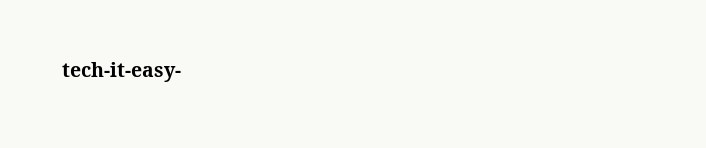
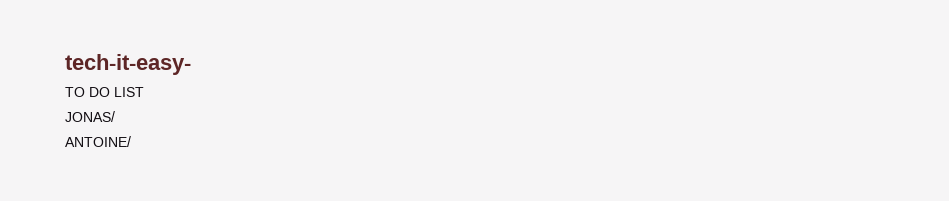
+ TO DO LIST
+ JONAS/
+ ANTOINE/

